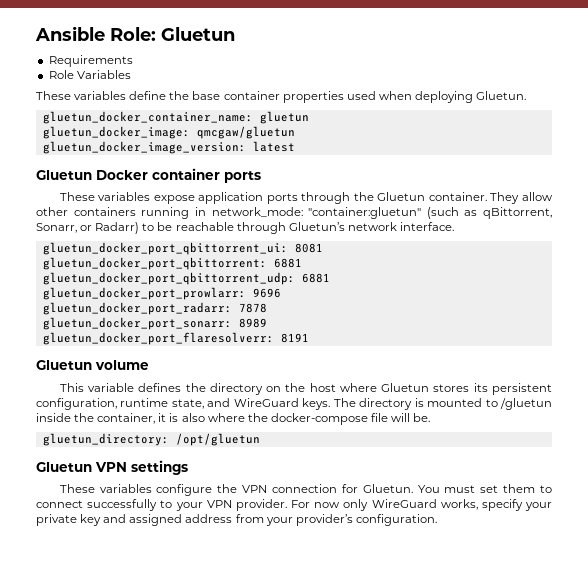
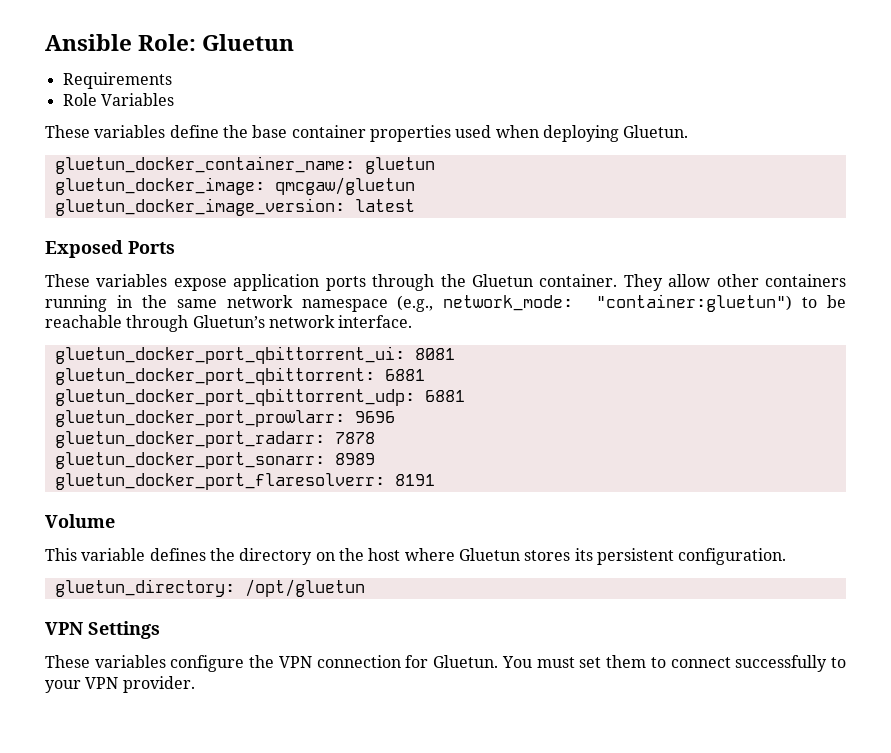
- Gluetun Docker container ports
+ Exposed Ports
- They allow other containers running in network_mode: "container:gluetun" (such as qBittorrent, Sonarr, or Radarr) to be reachable through Gluetun’s network interface.
+ They allow other containers running in the same network namespace (e.g., network_mode: "container:gluetun") to be reachable through Gluetun’s network interface.
- Gluetun volume
+ Volume
- This variable defines the directory on the host where Gluetun stores its persistent configuration, runtime state, and WireGuard keys. The directory is mounted to /gluetun inside the container, it is also where the docker-compose file will be.
+ This variable defines the directory on the host where Gluetun stores its persistent configuration.
- Gluetun VPN settings
+ VPN Settings
- For now only WireGuard works, specify your private key and assigned address from your provider’s configuration.

